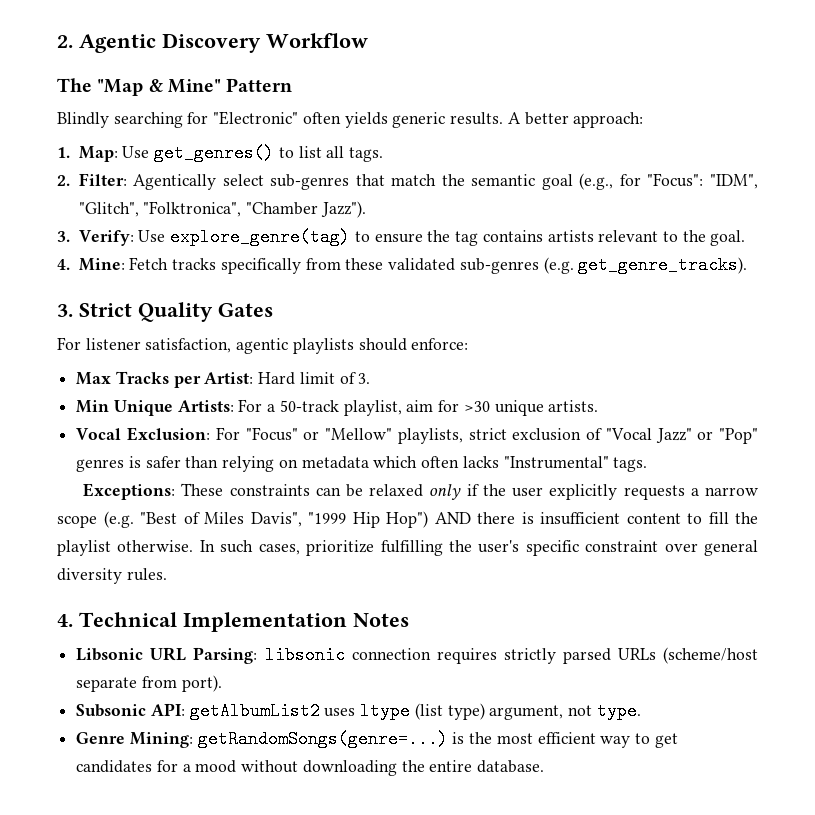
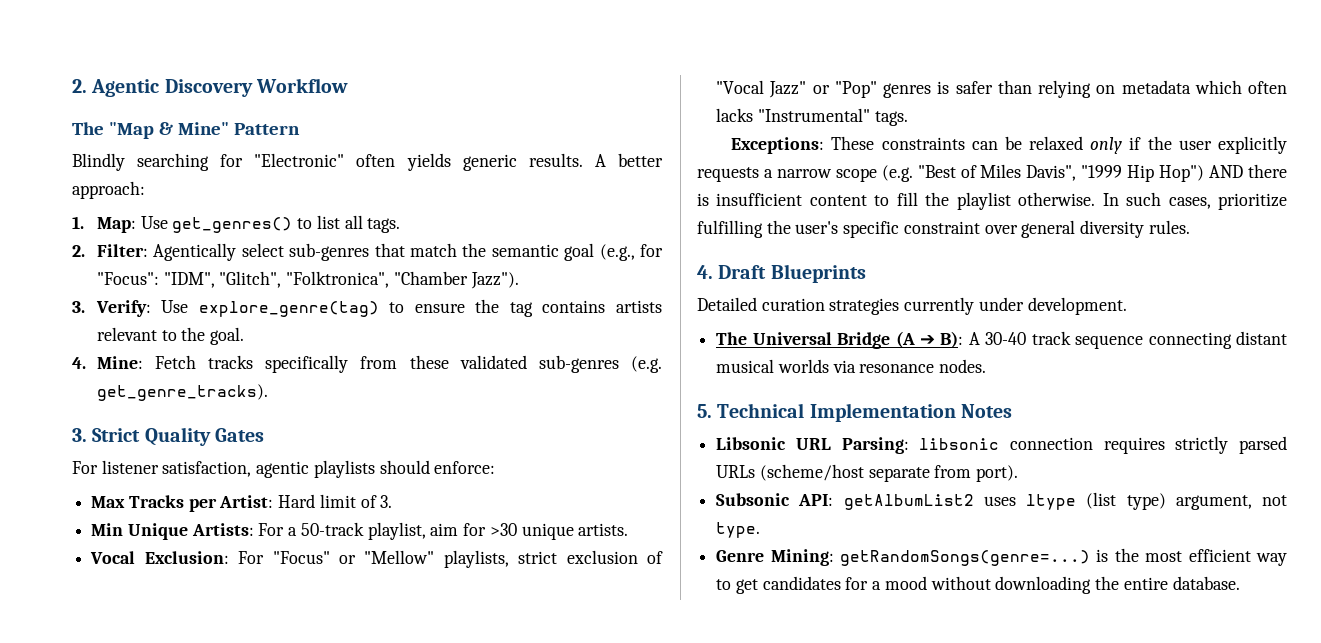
- 4. Technical Implementation Notes
+ 4. Draft Blueprints
+ Detailed curation strategies currently under development.
+ The Universal Bridge (A ➔ B): A 30-40 track sequence connecting distant musical worlds via resonance nodes.
+ 5. Technical Implementation Notes

